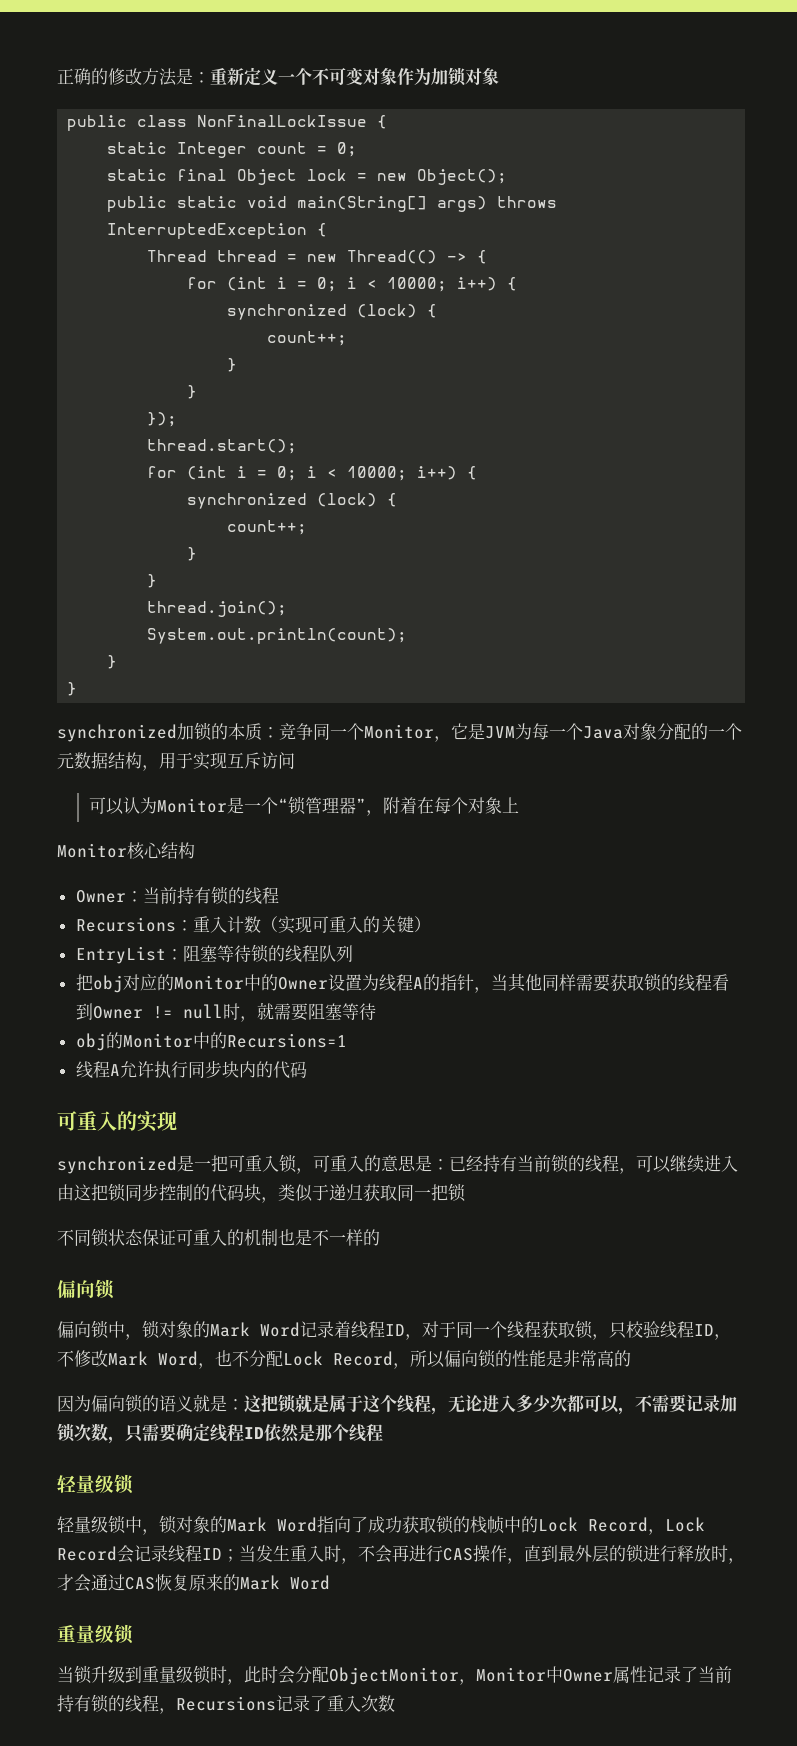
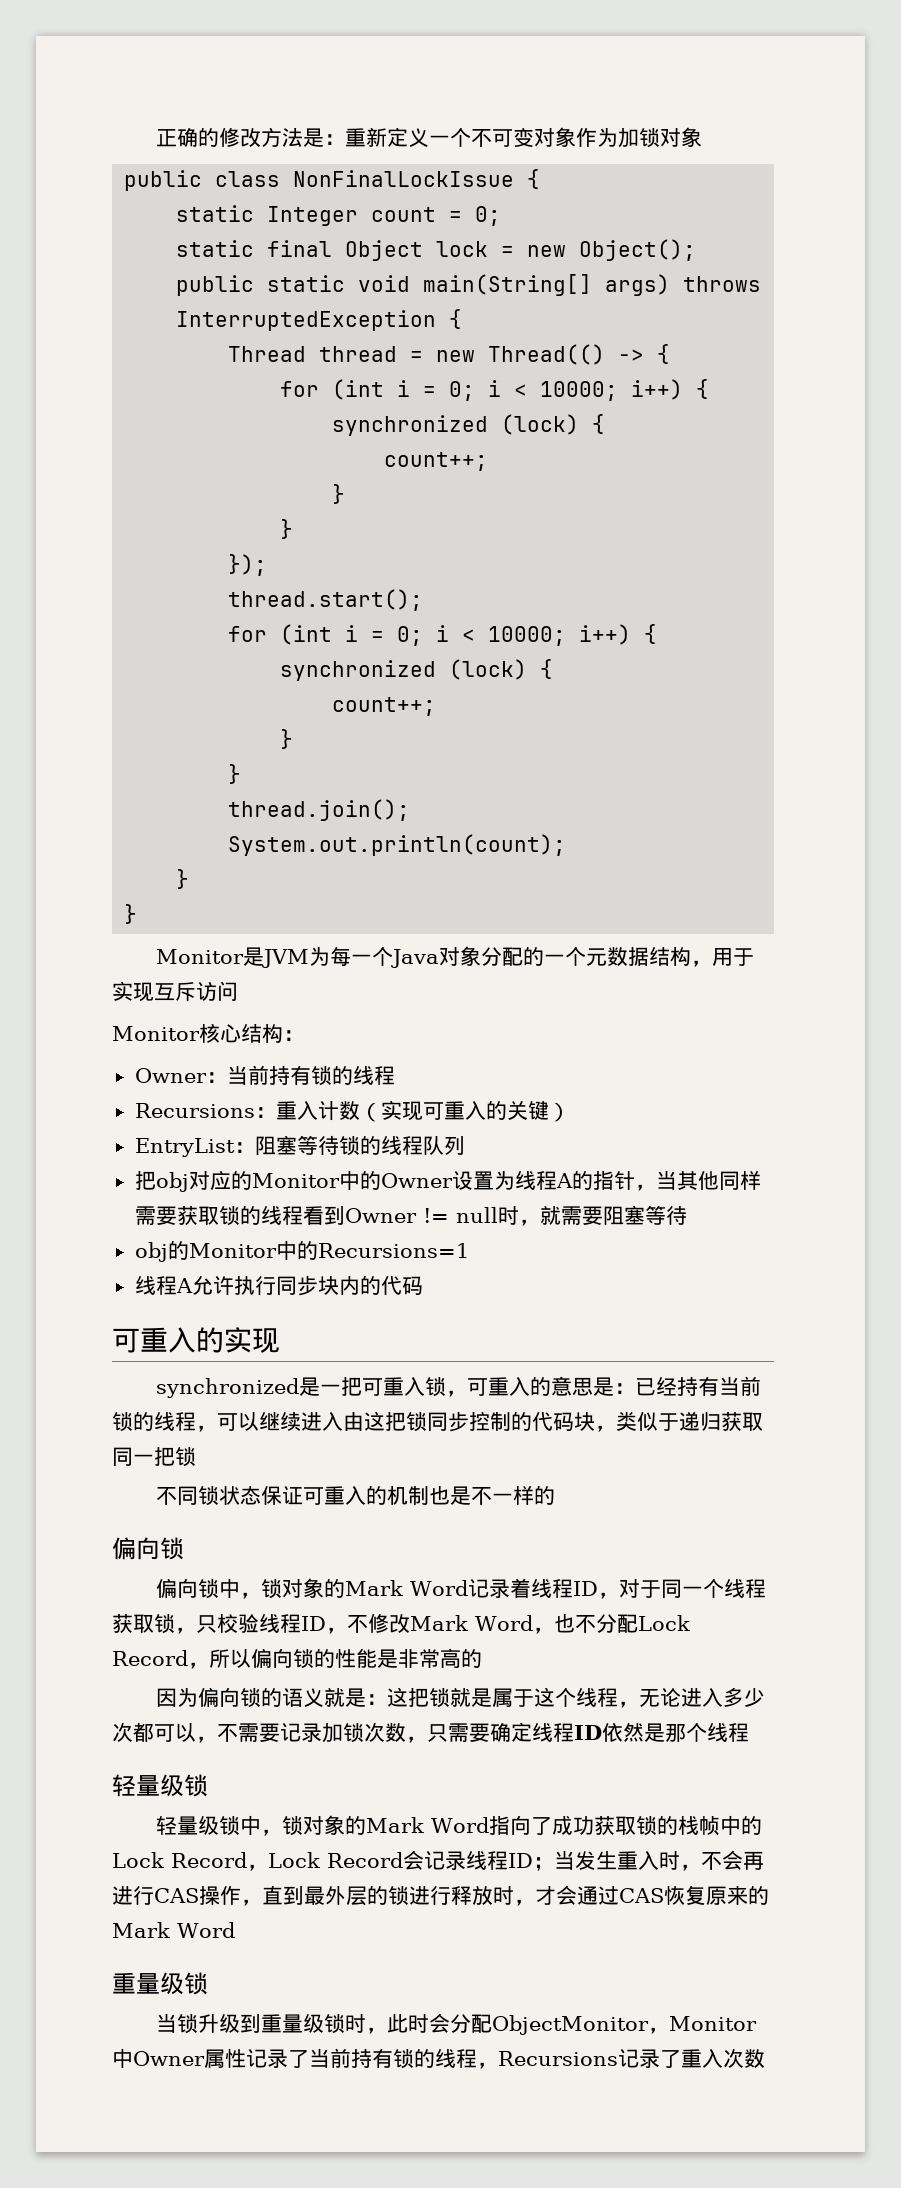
- synchronized加锁的本质：竞争同一个Monitor，它是JVM为每一个Java对象分配的一个元数据结构，用于实现互斥访问
+ Monitor是JVM为每一个Java对象分配的一个元数据结构，用于实现互斥访问
- 可以认为Monitor是一个“锁管理器”，附着在每个对象上
- Monitor核心结构
+ Monitor核心结构：

